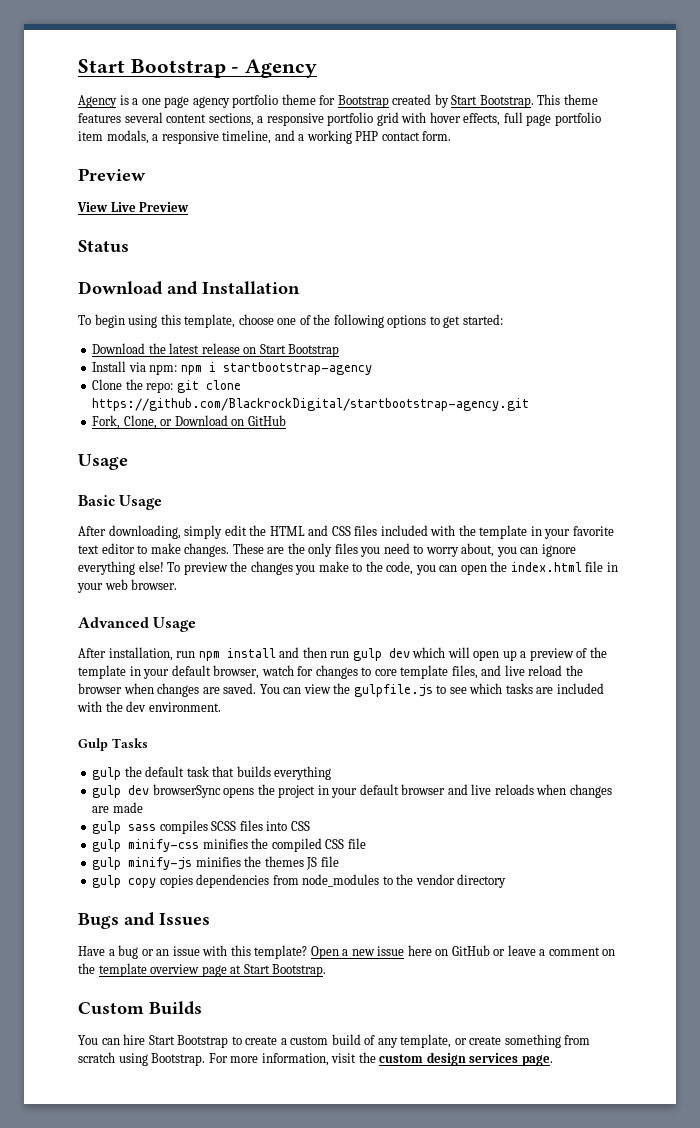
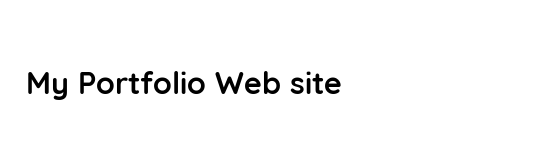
- Start Bootstrap - Agency
- Agency is a one page agency portfolio theme for Bootstrap created by Start Bootstrap. This theme features several content sections, a responsive portfolio grid with hover effects, full page portfolio item modals, a responsive timeline, and a working PHP contact form.
- Preview
- View Live Preview
- Status
- Download and Installation
- To begin using this template, choose one of the following options to get started:
- Download the latest release on Start Bootstrap
- Install via npm: npm i startbootstrap-agency
- Clone the repo: git clone https://github.com/BlackrockDigital/startbootstrap-agency.git
- Fork, Clone, or Download on GitHub
- Usage
- Basic Usage
- After downloading, simply edit the HTML and CSS files included with the template in your favorite text editor to make changes. These are the only files you need to worry about, you can ignore everything else! To preview the changes you make to the code, you can open the index.html file in your web browser.
- Advanced Usage
- After installation, run npm install and then run gulp dev which will open up a preview of the template in your default browser, watch for changes to core template files, and live reload the browser when changes are saved. You can view the gulpfile.js to see which tasks are included with the dev environment.
- Gulp Tasks
- gulp the default task that builds everything
- gulp dev browserSync opens the project in your default browser and live reloads when changes are made
- gulp sass compiles SCSS files into CSS
- gulp minify-css minifies the compiled CSS file
- gulp minify-js minifies the themes JS file
- gulp copy copies dependencies from node_modules to the vendor directory
- Bugs and Issues
- Have a bug or an issue with this template? Open a new issue here on GitHub or leave a comment on the template overview page at Start Bootstrap.
- Custom Builds
- You can hire Start Bootstrap to create a custom build of any template, or create something from scratch using Bootstrap. For more information, visit the custom design services page.
+ My Portfolio Web site

